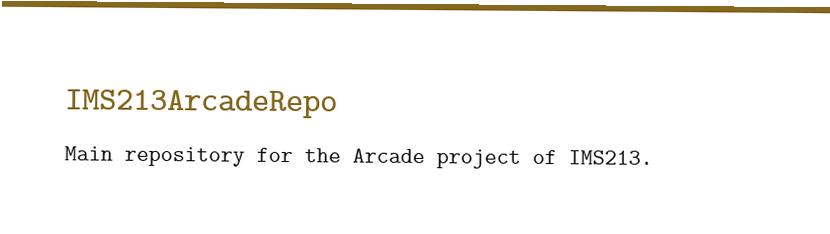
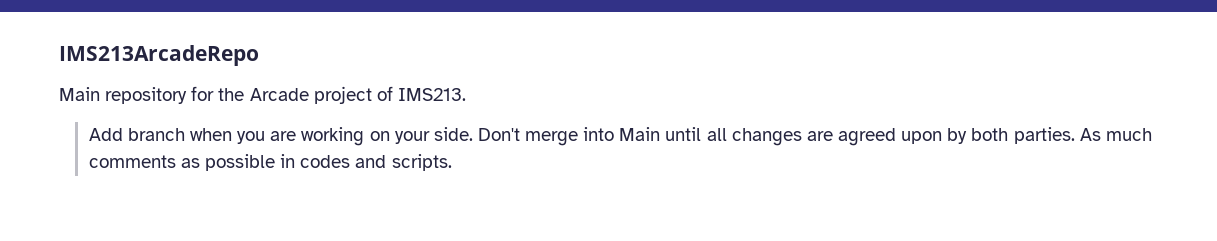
+ Add branch when you are working on your side. Don't merge into Main until all changes are agreed upon by both parties. As much comments as possible in codes and scripts.

